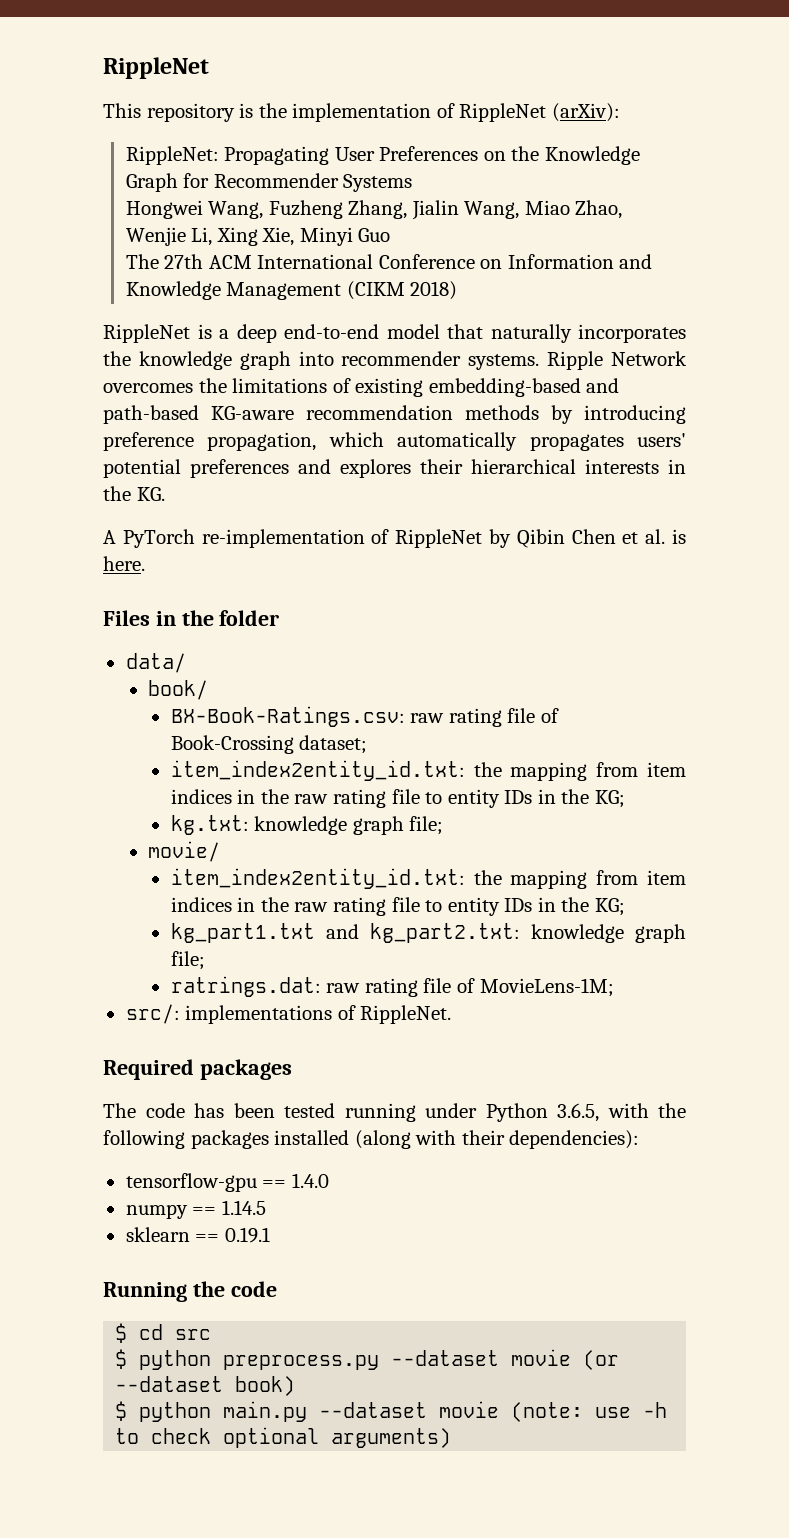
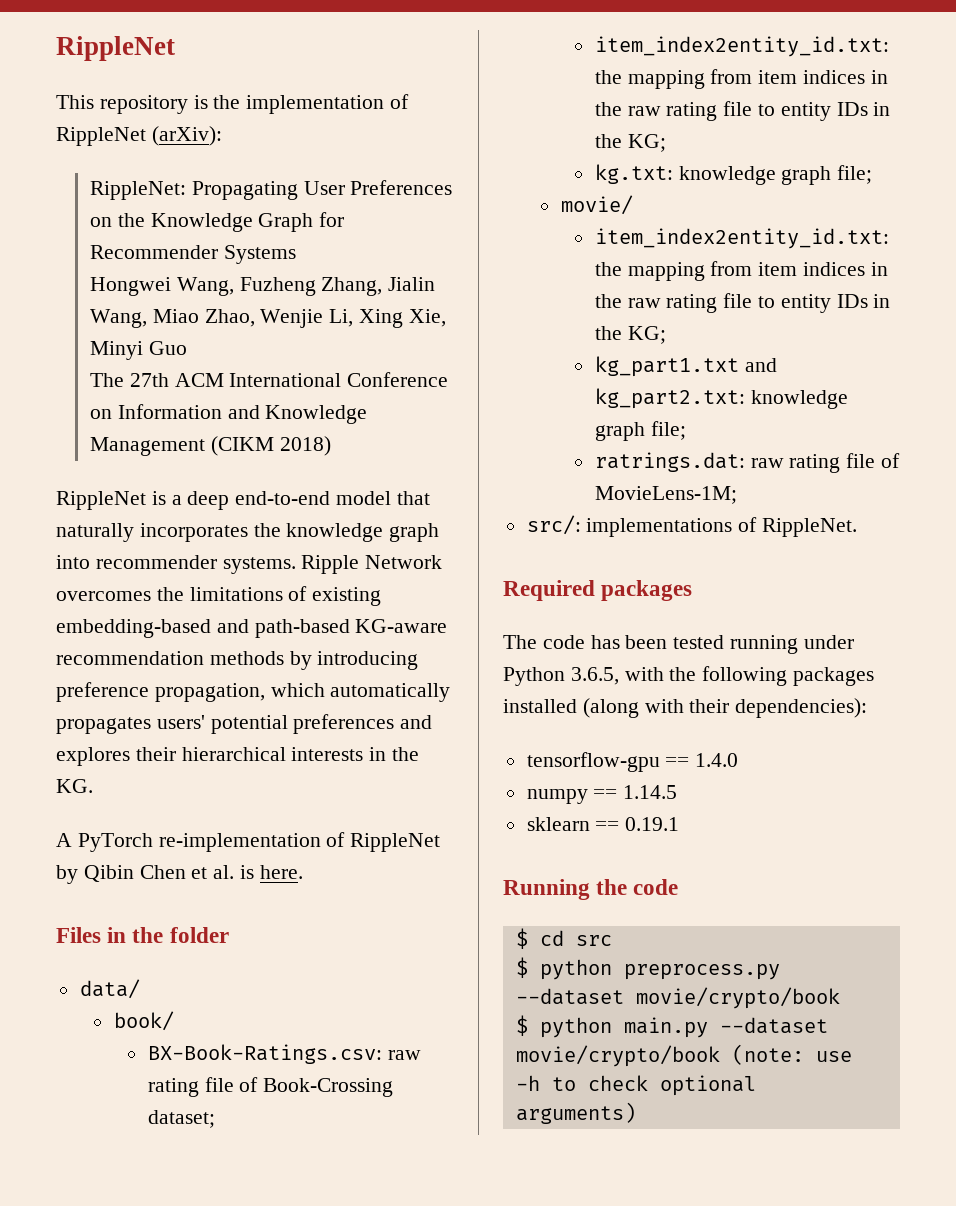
- $ python preprocess.py --dataset movie (or --dataset book)
+ $ python preprocess.py --dataset movie/crypto/book
- $ python main.py --dataset movie (note: use -h to check optional arguments)
+ $ python main.py --dataset movie/crypto/book (note: use -h to check optional arguments)

